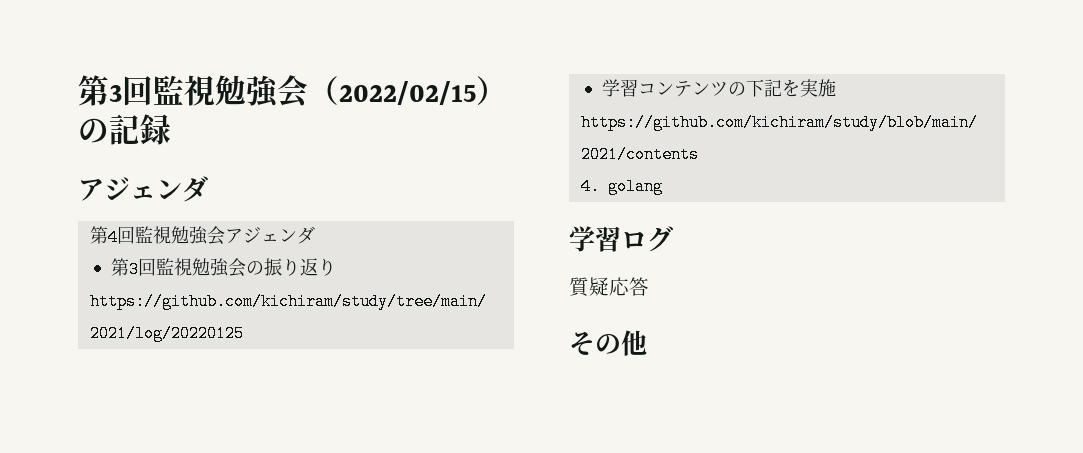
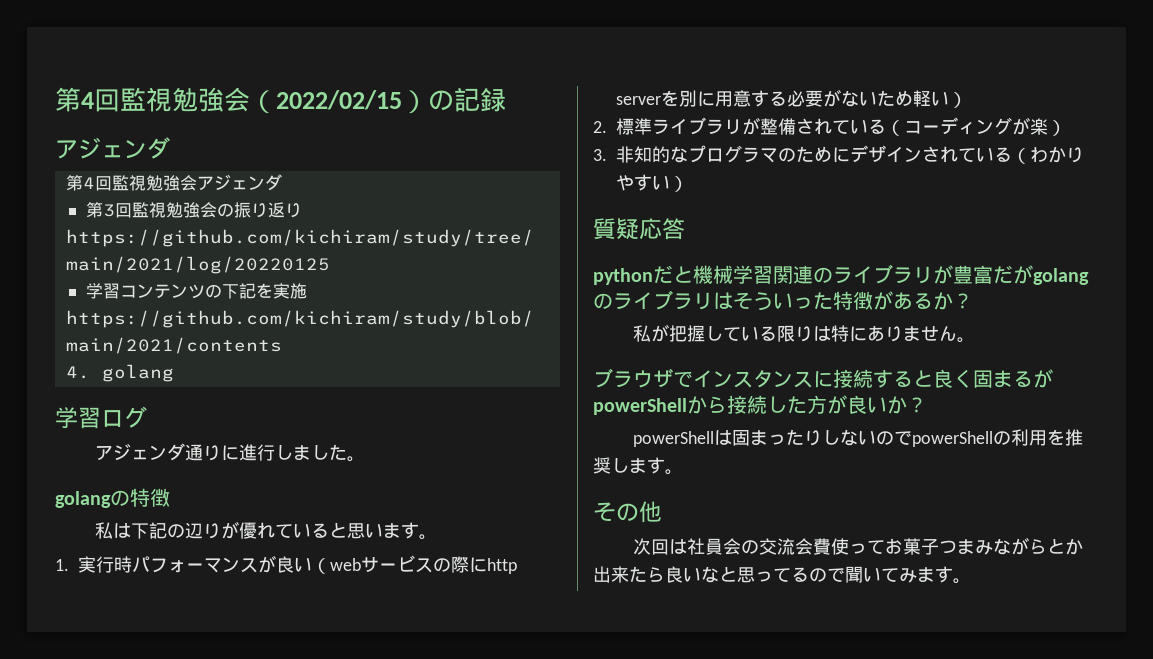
- 第3回監視勉強会（2022/02/15）の記録
+ 第4回監視勉強会（2022/02/15）の記録
+ アジェンダ通りに進行しました。
+ golangの特徴
+ 私は下記の辺りが優れていると思います。
+ 1.実行時パフォーマンスが良い（webサービスの際にhttp serverを別に用意する必要がないため軽い）
+ 2.標準ライブラリが整備されている（コーディングが楽）
+ 3.非知的なプログラマのためにデザインされている（わかりやすい）
  質疑応答
+ pythonだと機械学習関連のライブラリが豊富だがgolangのライブラリはそういった特徴があるか？
+ 私が把握している限りは特にありません。
+ ブラウザでインスタンスに接続すると良く固まるがpowerShellから接続した方が良いか？
+ powerShellは固まったりしないのでpowerShellの利用を推奨します。
  その他
+ 次回は社員会の交流会費使ってお菓子つまみながらとか出来たら良いなと思ってるので聞いてみます。

